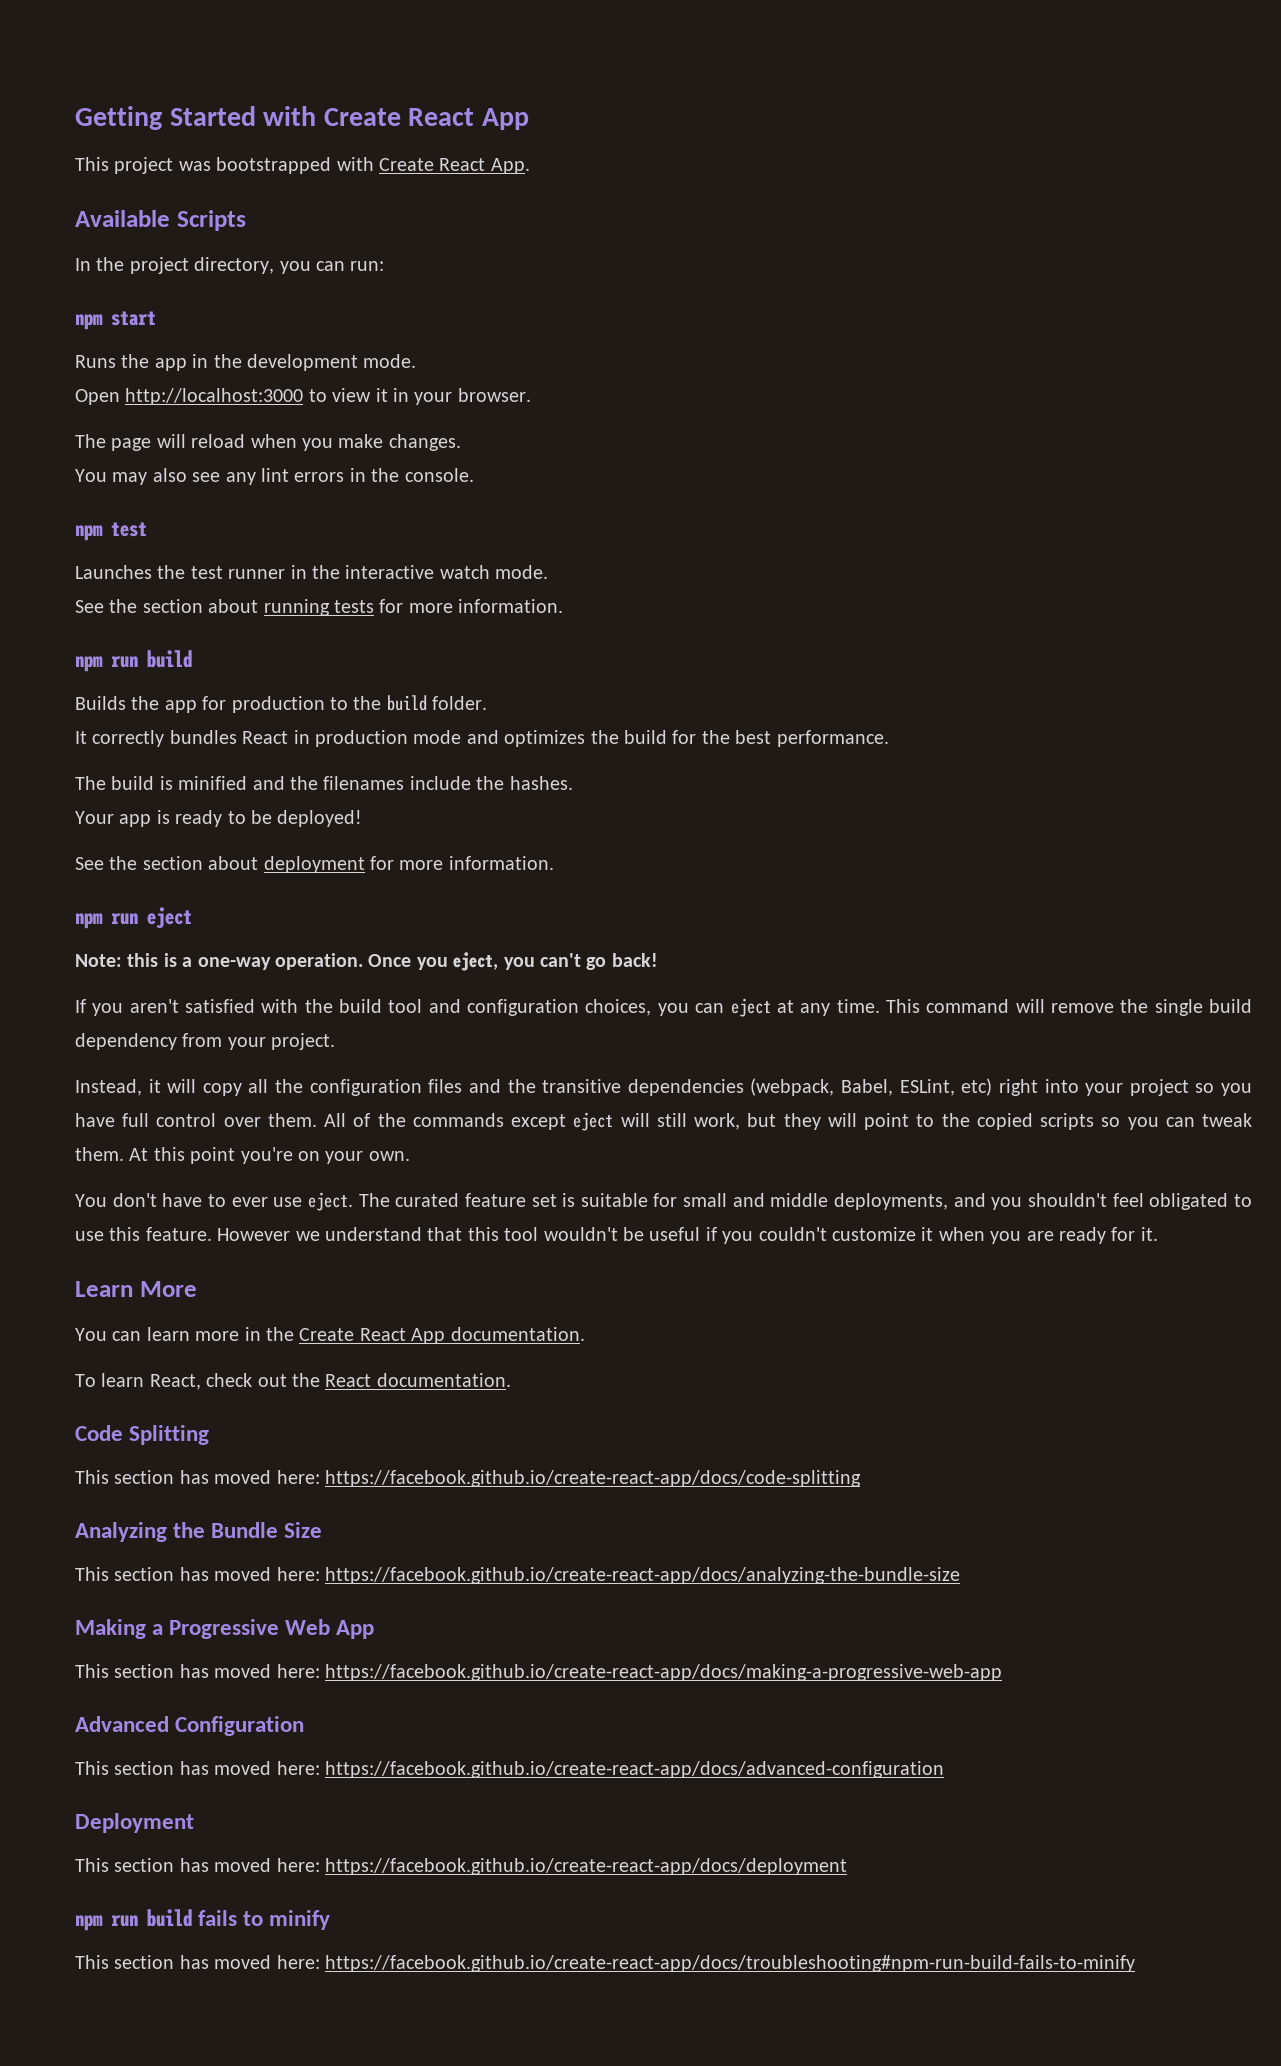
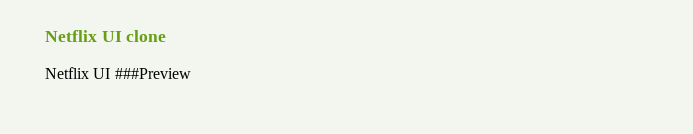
- Getting Started with Create React App
- This project was bootstrapped with Create React App.
- Available Scripts
- In the project directory, you can run:
- npm start
- Runs the app in the development mode.
- Open http://localhost:3000 to view it in your browser.
- The page will reload when you make changes.
- You may also see any lint errors in the console.
- npm test
- Launches the test runner in the interactive watch mode.
- See the section about running tests for more information.
- npm run build
- Builds the app for production to the build folder.
- It correctly bundles React in production mode and optimizes the build for the best performance.
- The build is minified and the filenames include the hashes.
- Your app is ready to be deployed!
- See the section about deployment for more information.
- npm run eject
- Note: this is a one-way operation. Once you eject, you can't go back!
- If you aren't satisfied with the build tool and configuration choices, you can eject at any time. This command will remove the single build dependency from your project.
- Instead, it will copy all the configuration files and the transitive dependencies (webpack, Babel, ESLint, etc) right into your project so you have full control over them. All of the commands except eject will still work, but they will point to the copied scripts so you can tweak them. At this point you're on your own.
- You don't have to ever use eject. The curated feature set is suitable for small and middle deployments, and you shouldn't feel obligated to use this feature. However we understand that this tool wouldn't be useful if you couldn't customize it when you are ready for it.
- Learn More
- You can learn more in the Create React App documentation.
- To learn React, check out the React documentation.
- Code Splitting
- This section has moved here: https://facebook.github.io/create-react-app/docs/code-splitting
- Analyzing the Bundle Size
- This section has moved here: https://facebook.github.io/create-react-app/docs/analyzing-the-bundle-size
- Making a Progressive Web App
- This section has moved here: https://facebook.github.io/create-react-app/docs/making-a-progressive-web-app
- Advanced Configuration
- This section has moved here: https://facebook.github.io/create-react-app/docs/advanced-configuration
- Deployment
- This section has moved here: https://facebook.github.io/create-react-app/docs/deployment
- npm run build fails to minify
- This section has moved here: https://facebook.github.io/create-react-app/docs/troubleshooting#npm-run-build-fails-to-minify
+ Netflix UI clone
+ Netflix UI ###Preview

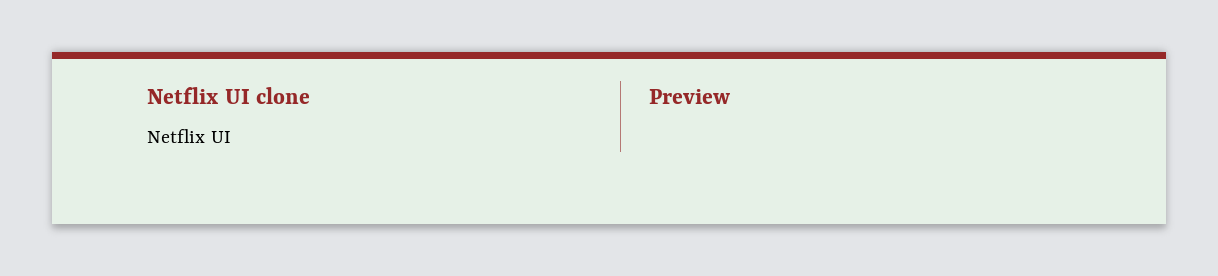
  Netflix UI clone
- Netflix UI ###Preview
+ Netflix UI
+ Preview

